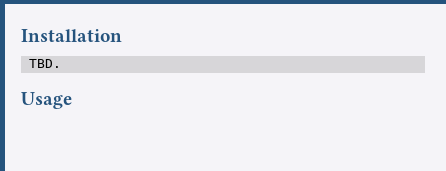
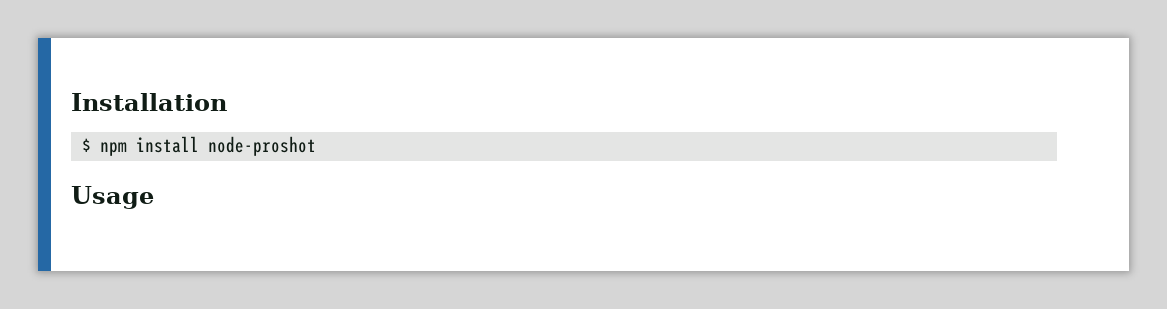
- TBD.
+ $ npm install node-proshot

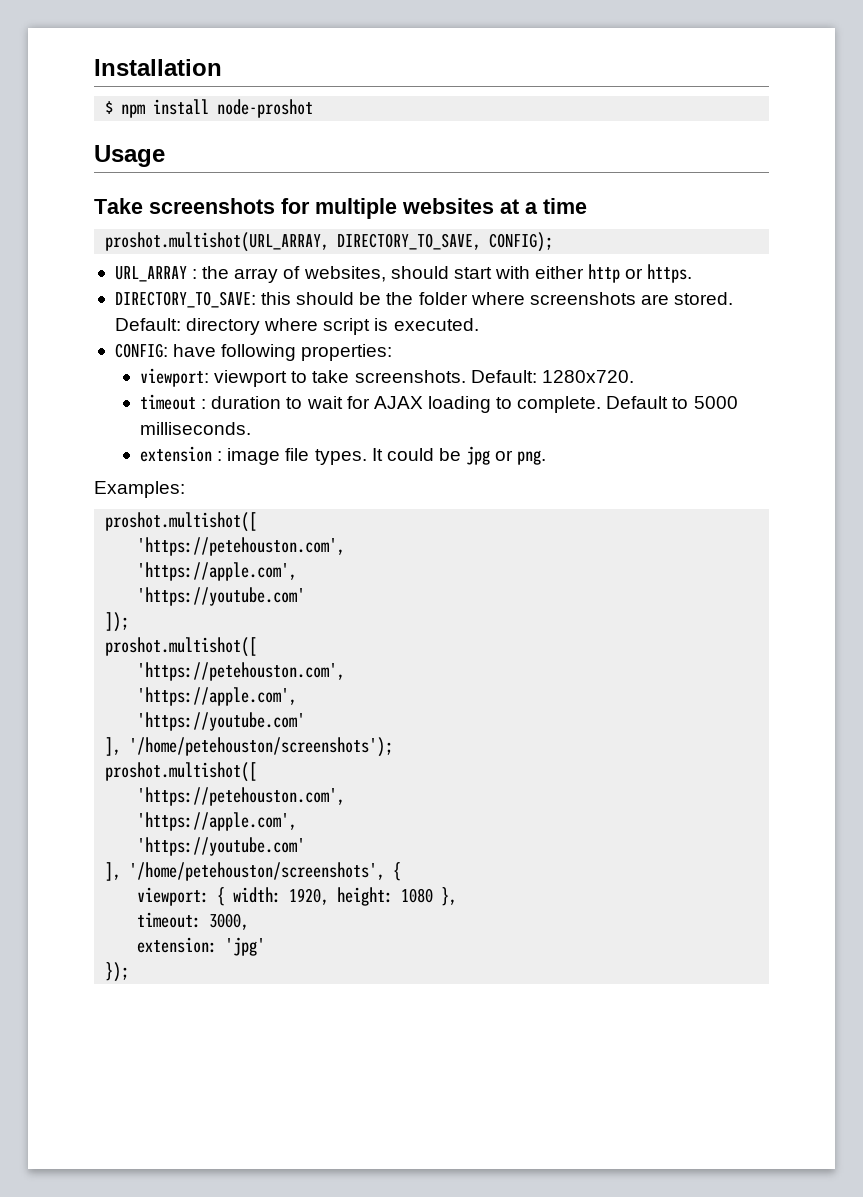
+ Take screenshots for multiple websites at a time
+ proshot.multishot(URL_ARRAY, DIRECTORY_TO_SAVE, CONFIG);
+ URL_ARRAY : the array of websites, should start with either http or https.
+ DIRECTORY_TO_SAVE: this should be the folder where screenshots are stored. Default: directory where script is executed.
+ CONFIG: have following properties:
+ viewport: viewport to take screenshots. Default: 1280x720.
+ timeout : duration to wait for AJAX loading to complete. Default to 5000 milliseconds.
+ extension : image file types. It could be jpg or png.
+ Examples:
+ proshot.multishot([
+ 'https://petehouston.com',
+ 'https://apple.com',
+ 'https://youtube.com'
+ ]);
+ proshot.multishot([
+ 'https://petehouston.com',
+ 'https://apple.com',
+ 'https://youtube.com'
+ ], '/home/petehouston/screenshots');
+ proshot.multishot([
+ 'https://petehouston.com',
+ 'https://apple.com',
+ 'https://youtube.com'
+ ], '/home/petehouston/screenshots', {
+ viewport: { width: 1920, height: 1080 },
+ timeout: 3000,
+ extension: 'jpg'
+ });

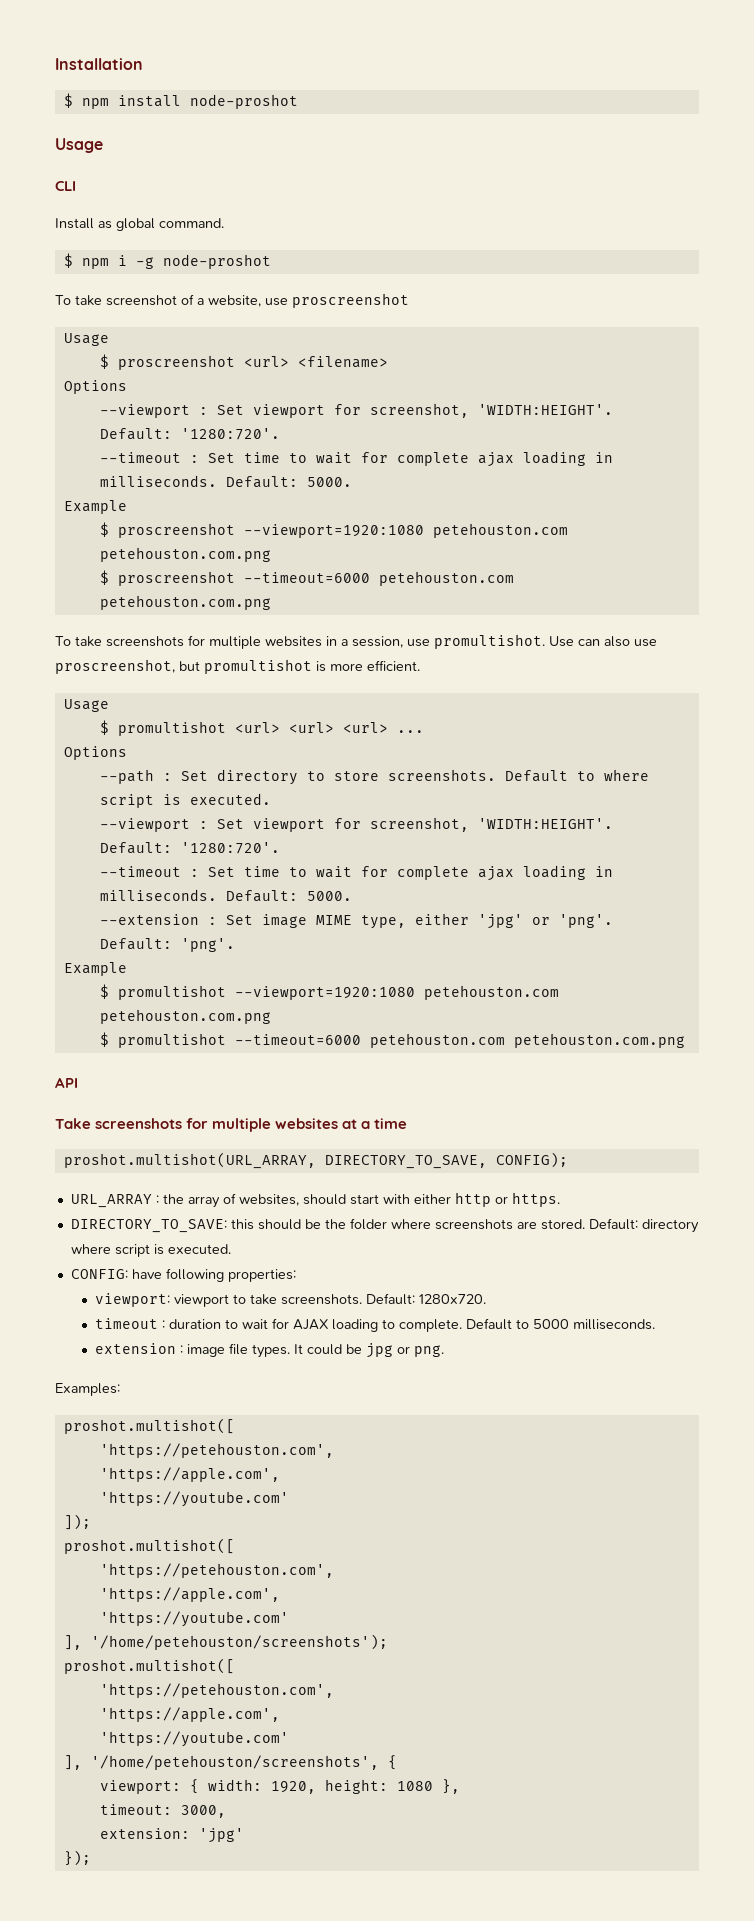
+ CLI
+ Install as global command.
+ $ npm i -g node-proshot
+ To take screenshot of a website, use proscreenshot
+ Usage
+ $ proscreenshot <url> <filename>
+ Options
+ --viewport : Set viewport for screenshot, 'WIDTH:HEIGHT'. Default: '1280:720'.
+ --timeout : Set time to wait for complete ajax loading in milliseconds. Default: 5000.
+ Example
+ $ proscreenshot --viewport=1920:1080 petehouston.com petehouston.com.png
+ $ proscreenshot --timeout=6000 petehouston.com petehouston.com.png
+ To take screenshots for multiple websites in a session, use promultishot. Use can also use proscreenshot, but promultishot is more efficient.
+ Usage
+ $ promultishot <url> <url> <url> ...
+ Options
+ --path : Set directory to store screenshots. Default to where script is executed.
+ --viewport : Set viewport for screenshot, 'WIDTH:HEIGHT'. Default: '1280:720'.
+ --timeout : Set time to wait for complete ajax loading in milliseconds. Default: 5000.
+ --extension : Set image MIME type, either 'jpg' or 'png'. Default: 'png'.
+ Example
+ $ promultishot --viewport=1920:1080 petehouston.com petehouston.com.png
+ $ promultishot --timeout=6000 petehouston.com petehouston.com.png
+ API

